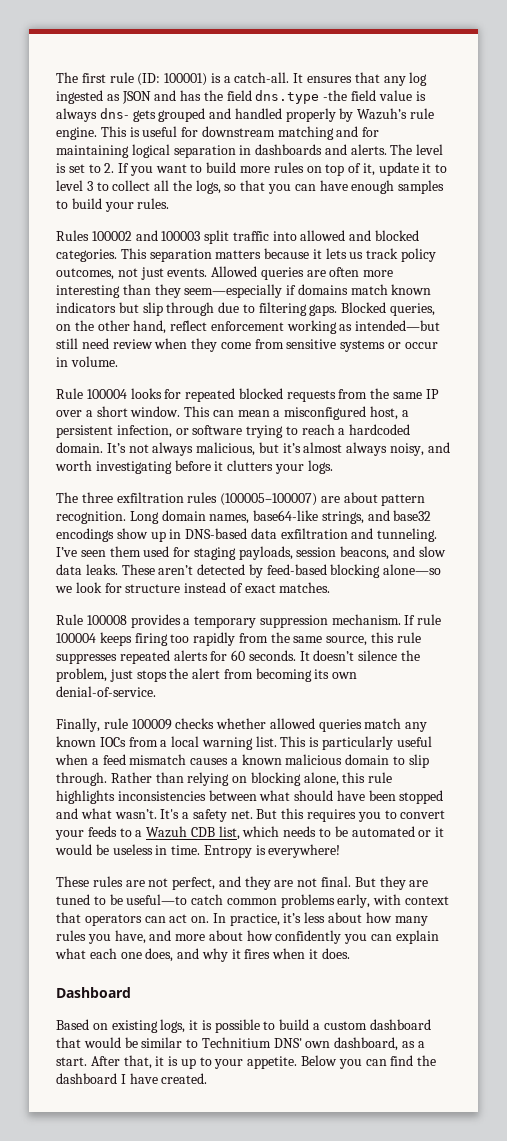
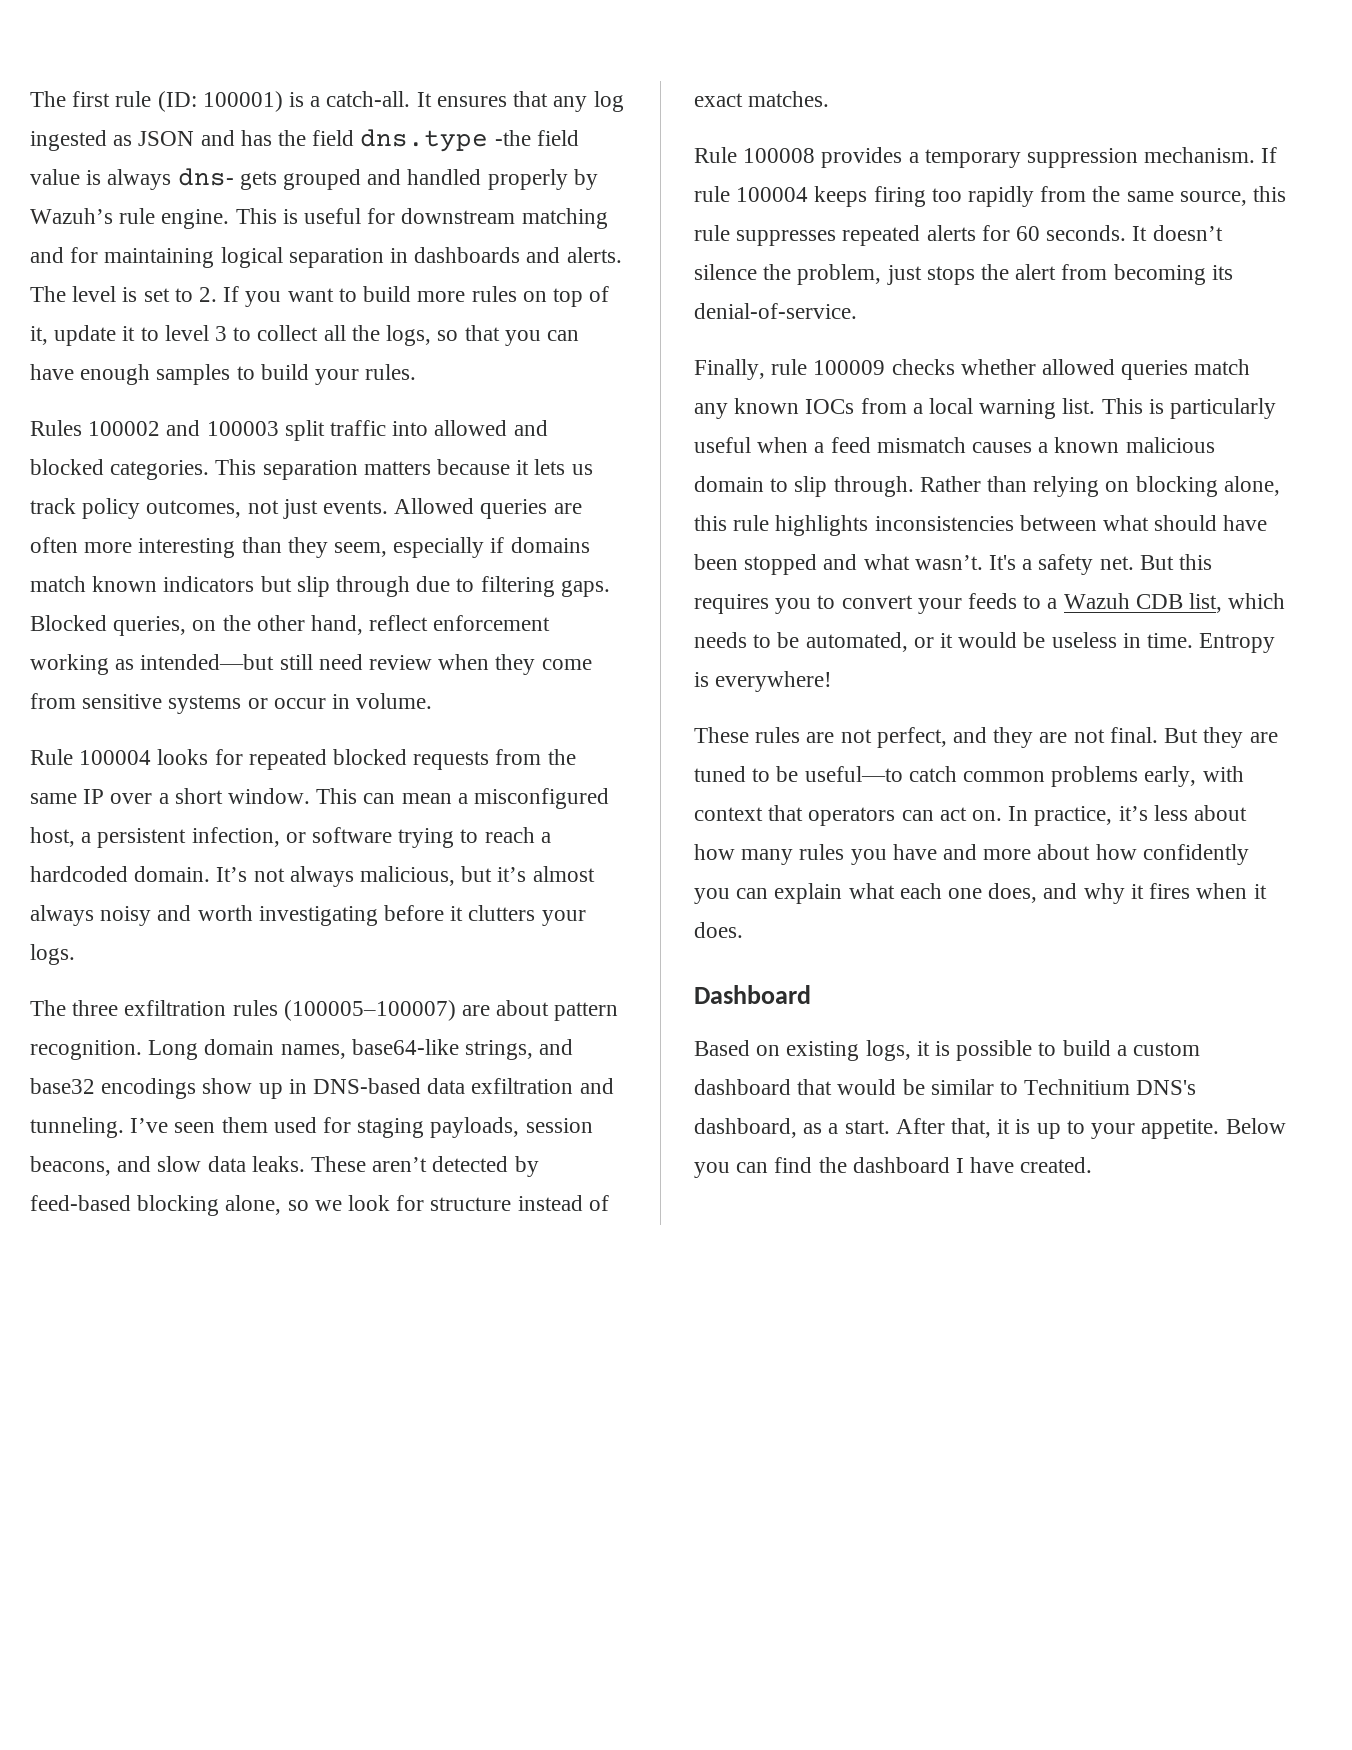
- Allowed queries are often more interesting than they seem—especially if domains match known indicators but slip through due to filtering gaps.
+ Allowed queries are often more interesting than they seem, especially if domains match known indicators but slip through due to filtering gaps.
- It’s not always malicious, but it’s almost always noisy, and worth investigating before it clutters your logs.
+ It’s not always malicious, but it’s almost always noisy and worth investigating before it clutters your logs.
- These aren’t detected by feed-based blocking alone—so we look for structure instead of exact matches.
+ These aren’t detected by feed-based blocking alone, so we look for structure instead of exact matches.
- It doesn’t silence the problem, just stops the alert from becoming its own denial-of-service.
+ It doesn’t silence the problem, just stops the alert from becoming its denial-of-service.
- But this requires you to convert your feeds to a Wazuh CDB list, which needs to be automated or it would be useless in time.
+ But this requires you to convert your feeds to a Wazuh CDB list, which needs to be automated, or it would be useless in time.
- In practice, it’s less about how many rules you have, and more about how confidently you can explain what each one does, and why it fires when it does.
+ In practice, it’s less about how many rules you have and more about how confidently you can explain what each one does, and why it fires when it does.
- Based on existing logs, it is possible to build a custom dashboard that would be similar to Technitium DNS' own dashboard, as a start.
+ Based on existing logs, it is possible to build a custom dashboard that would be similar to Technitium DNS's dashboard, as a start.

